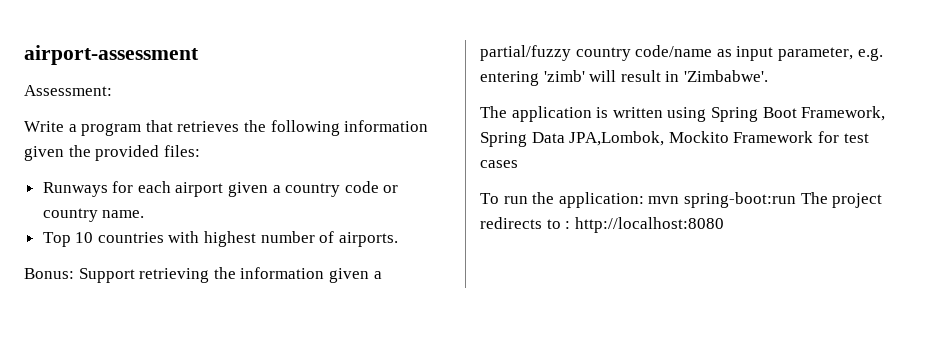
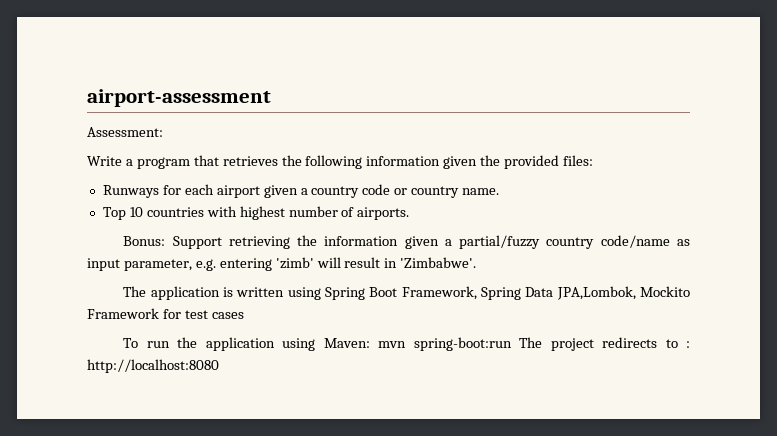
- To run the application: mvn spring-boot:run The project redirects to : http://localhost:8080
+ To run the application using Maven: mvn spring-boot:run The project redirects to : http://localhost:8080

